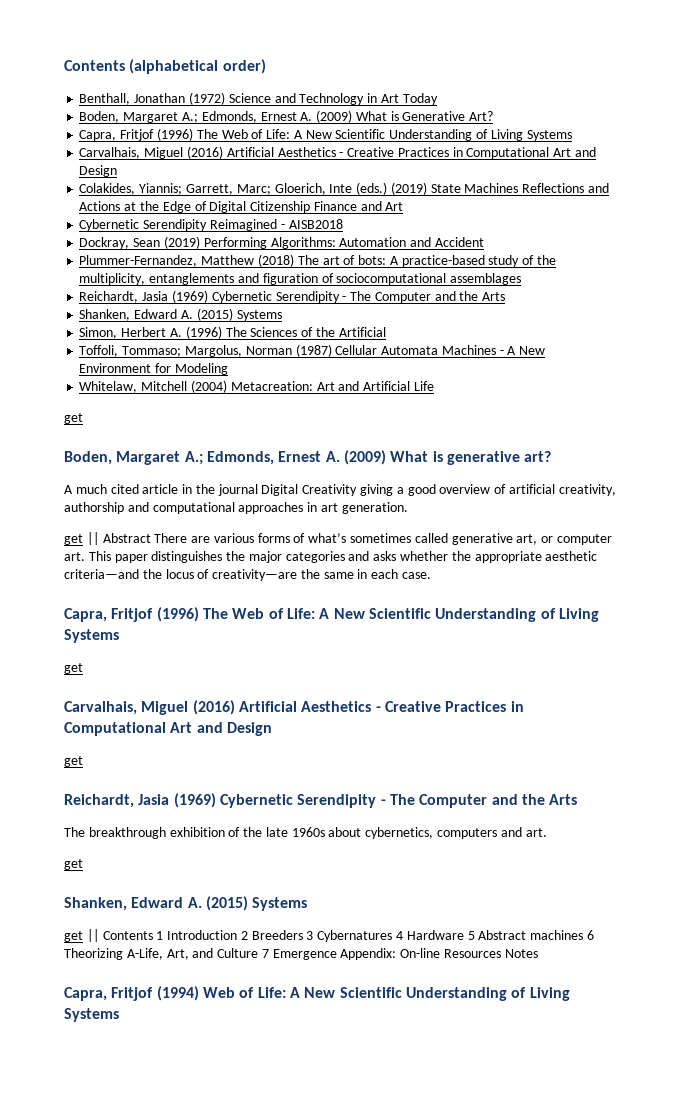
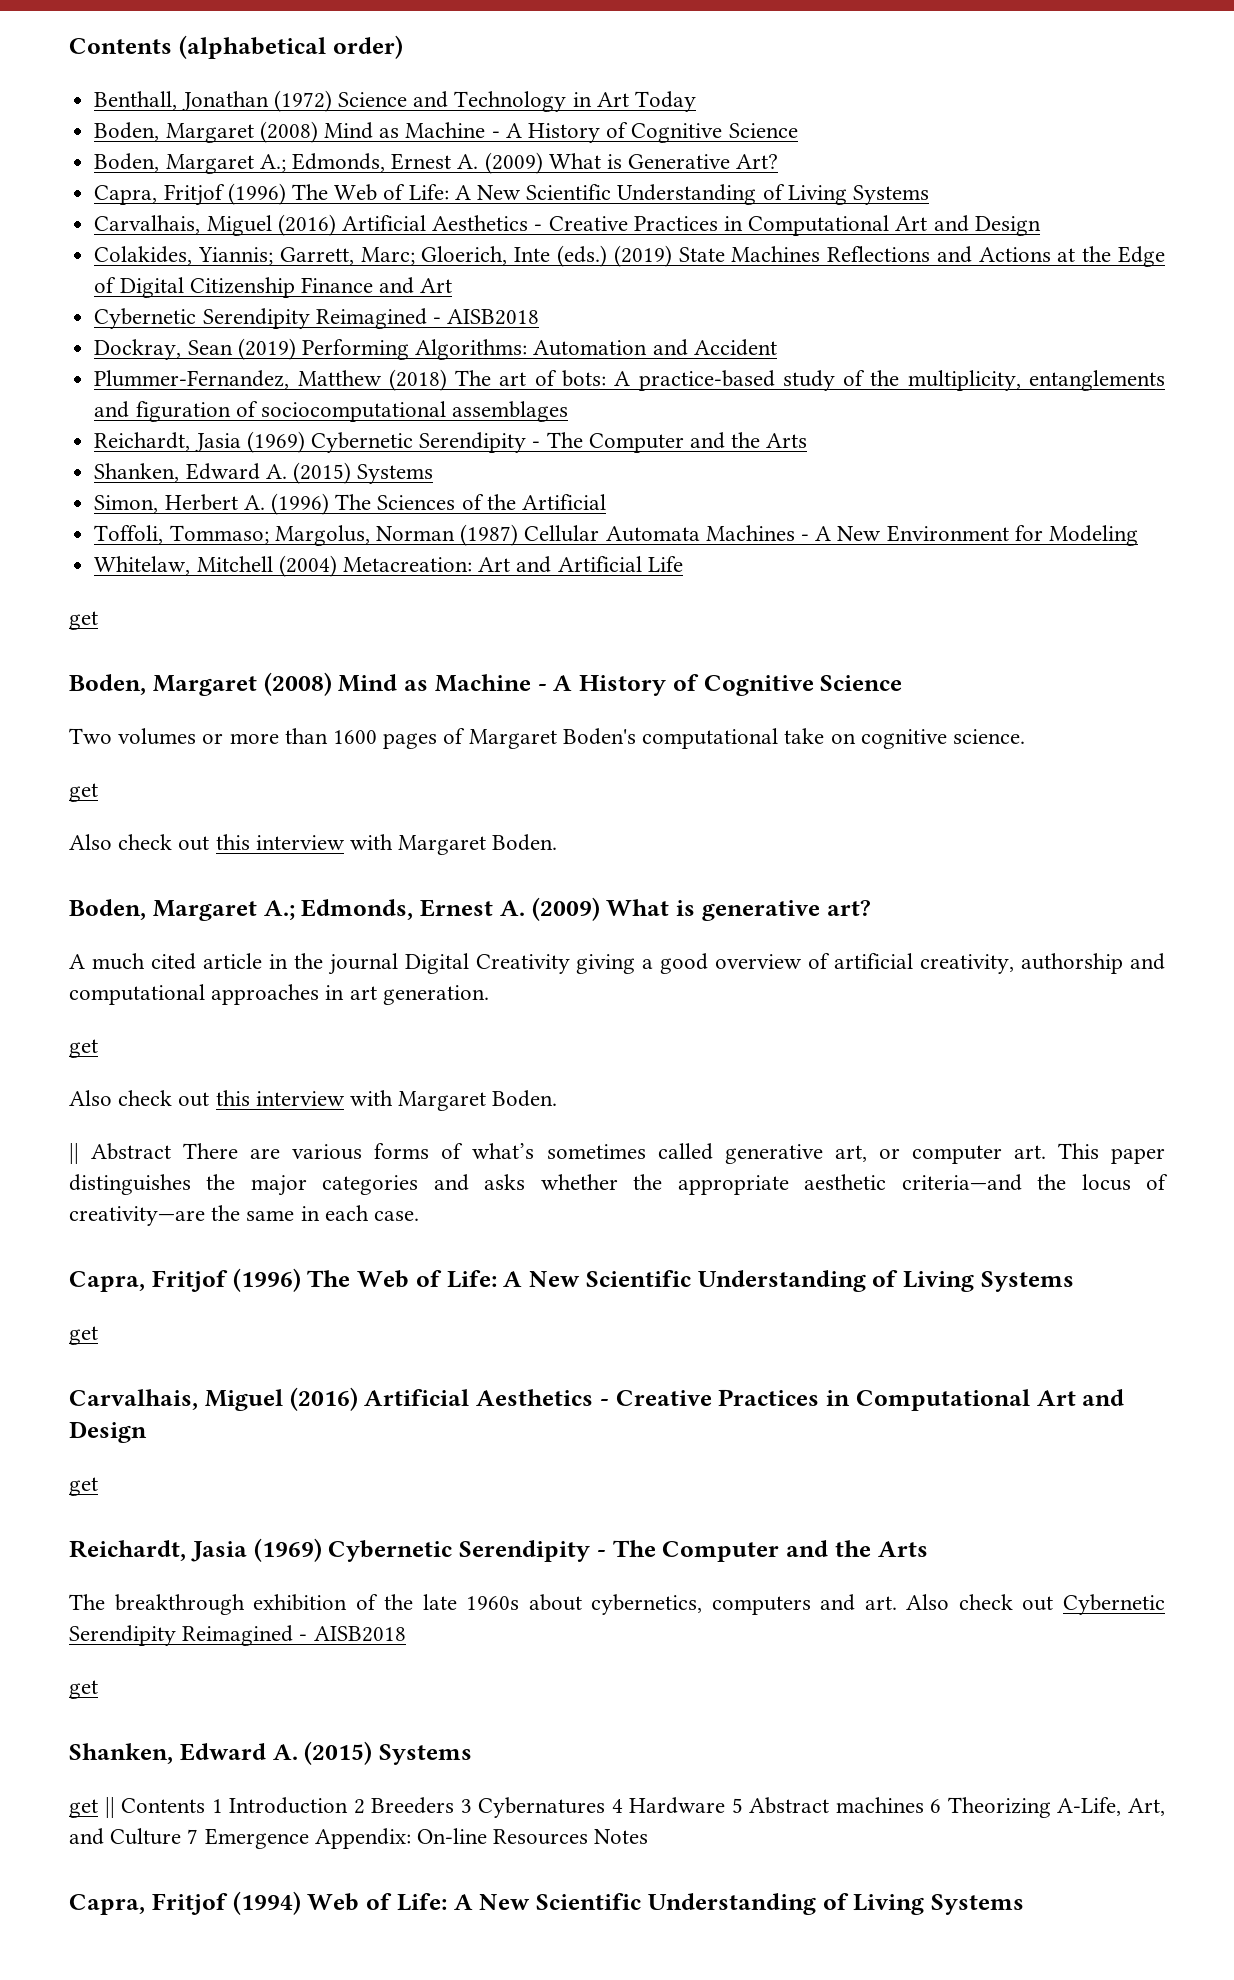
  Benthall, Jonathan (1972) Science and Technology in Art Today
+ Boden, Margaret (2008) Mind as Machine - A History of Cognitive Science
  Whitelaw, Mitchell (2004) Metacreation: Art and Artificial Life
  get
+ Boden, Margaret (2008) Mind as Machine - A History of Cognitive Science
+ Two volumes or more than 1600 pages of Margaret Boden's computational take on cognitive science.
+ get
+ Also check out this interview with Margaret Boden.
  A much cited article in the journal Digital Creativity giving a good overview of artificial creativity, authorship and computational approaches in art generation.
- get || Abstract There are various forms of what’s sometimes called generative art, or computer art. This paper distinguishes the major categories and asks whether the appropriate aesthetic criteria—and the locus of creativity—are the same in each case.
+ get
+ Also check out this interview with Margaret Boden.
+ || Abstract There are various forms of what’s sometimes called generative art, or computer art. This paper distinguishes the major categories and asks whether the appropriate aesthetic criteria—and the locus of creativity—are the same in each case.
- The breakthrough exhibition of the late 1960s about cybernetics, computers and art.
+ The breakthrough exhibition of the late 1960s about cybernetics, computers and art. Also check out Cybernetic Serendipity Reimagined - AISB2018

